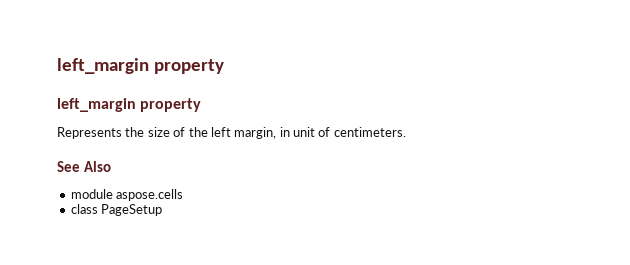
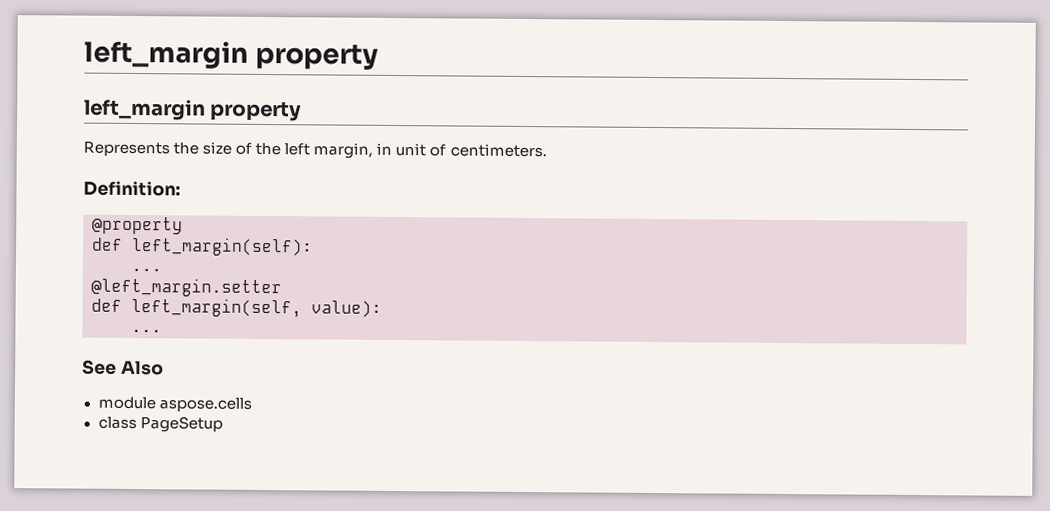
+ Definition:
+ @property
+ def left_margin(self):
+ ...
+ @left_margin.setter
+ def left_margin(self, value):
+ ...

